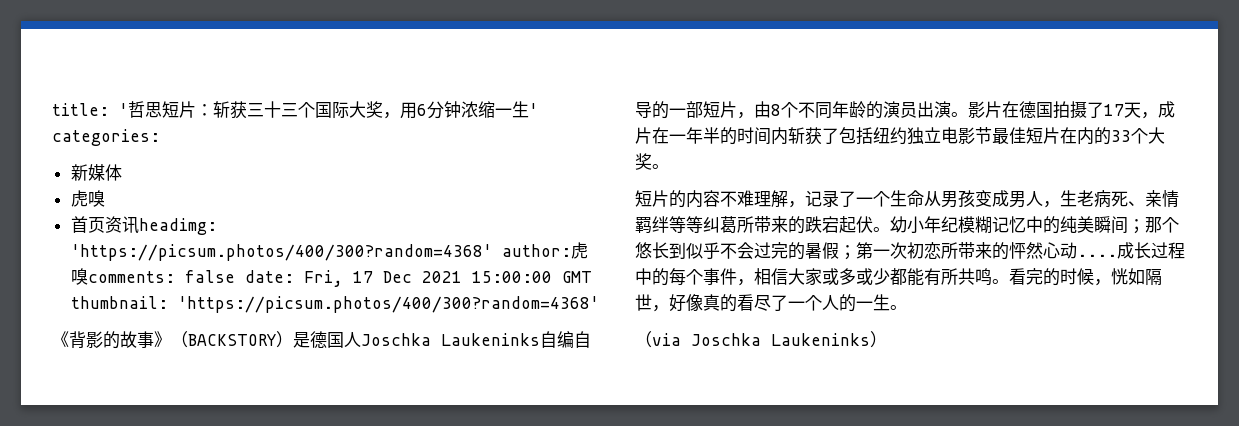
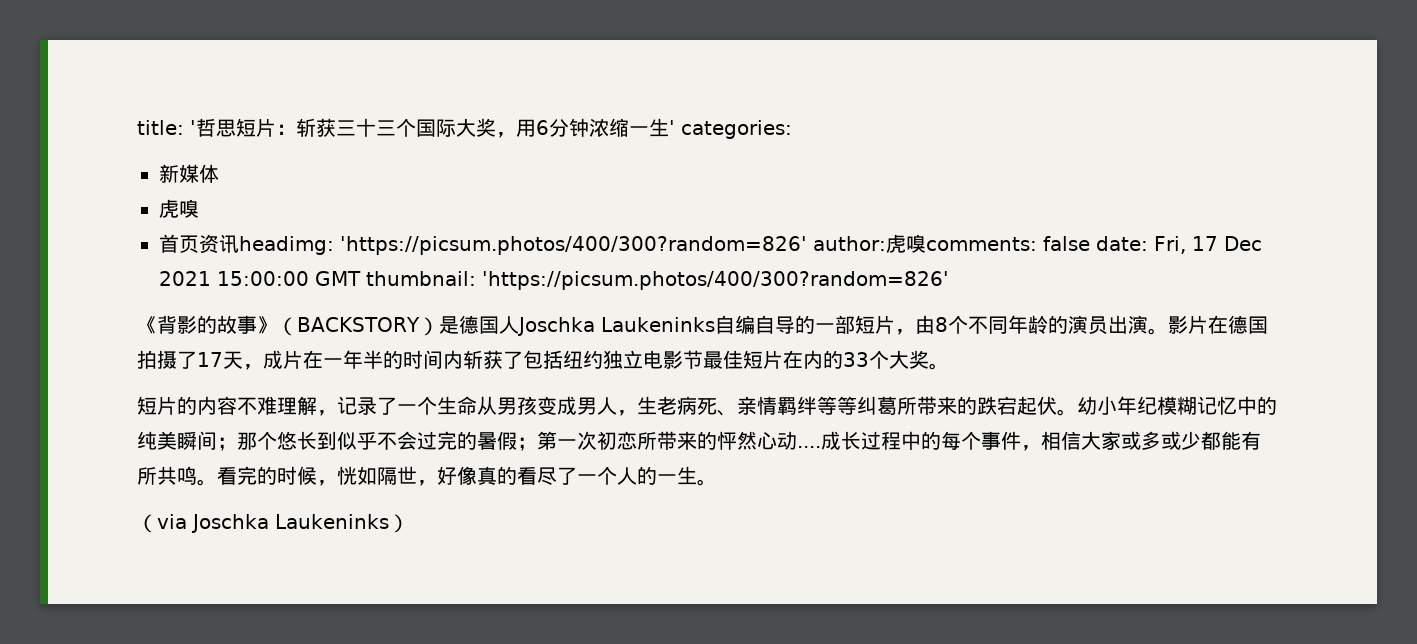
- 首页资讯headimg: 'https://picsum.photos/400/300?random=4368' author:虎嗅comments: false date: Fri, 17 Dec 2021 15:00:00 GMT thumbnail: 'https://picsum.photos/400/300?random=4368'
+ 首页资讯headimg: 'https://picsum.photos/400/300?random=826' author:虎嗅comments: false date: Fri, 17 Dec 2021 15:00:00 GMT thumbnail: 'https://picsum.photos/400/300?random=826'

